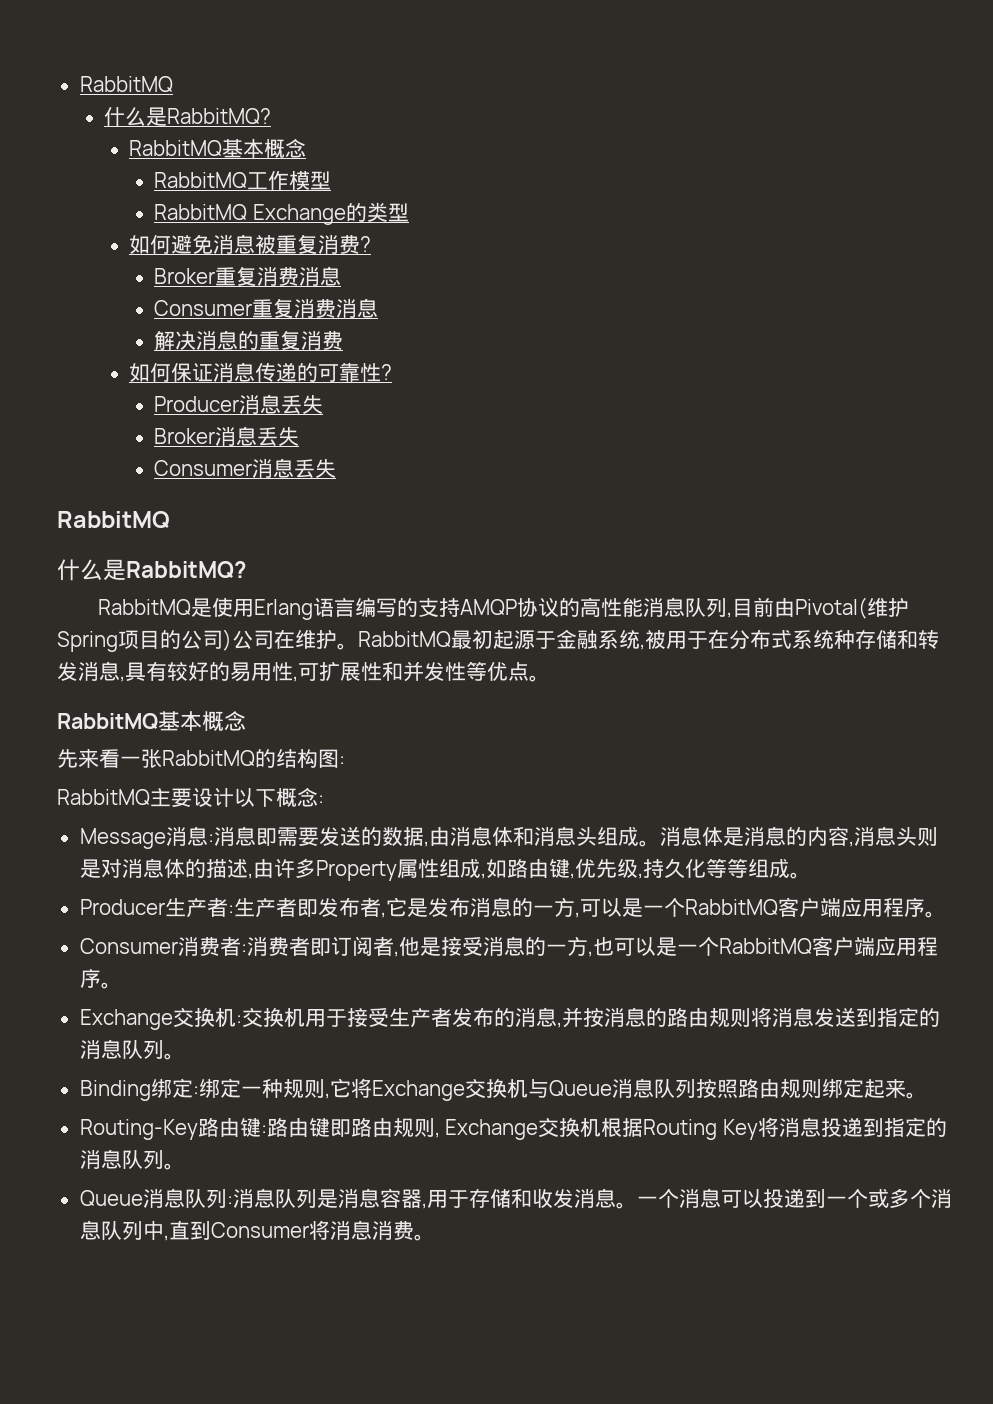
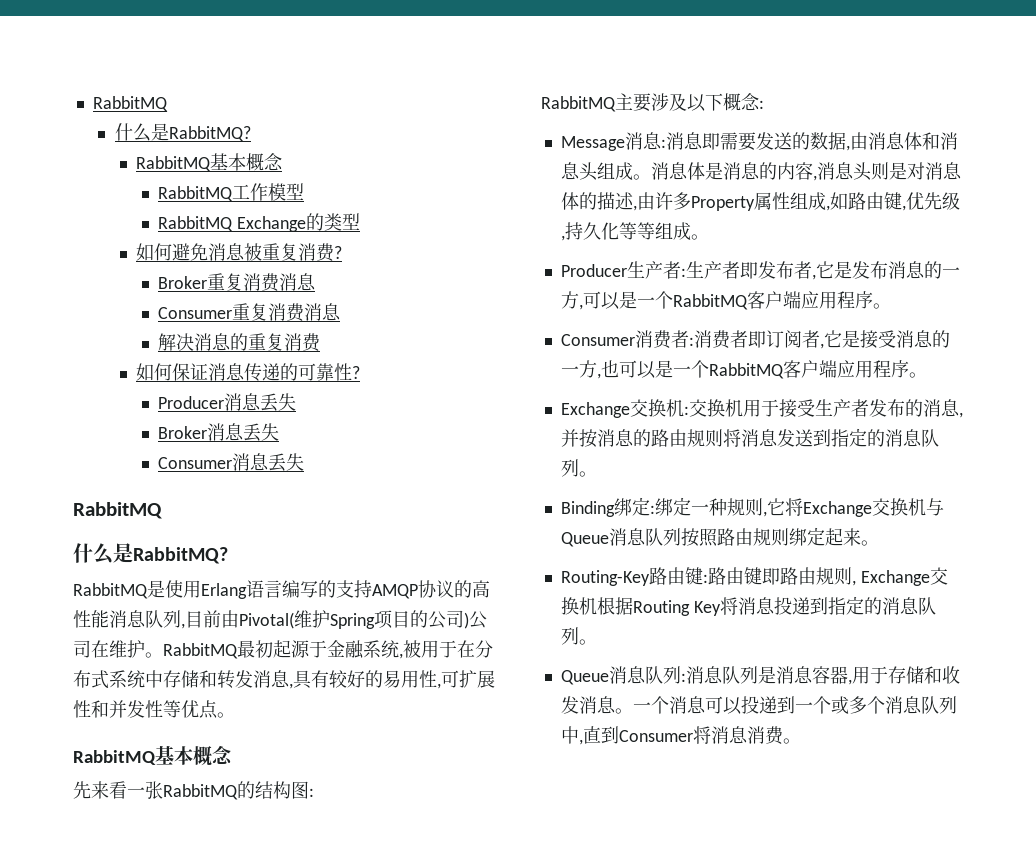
- RabbitMQ最初起源于金融系统,被用于在分布式系统种存储和转发消息,具有较好的易用性,可扩展性和并发性等优点。
+ RabbitMQ最初起源于金融系统,被用于在分布式系统中存储和转发消息,具有较好的易用性,可扩展性和并发性等优点。
- RabbitMQ主要设计以下概念:
+ RabbitMQ主要涉及以下概念:
- Consumer消费者:消费者即订阅者,他是接受消息的一方,也可以是一个RabbitMQ客户端应用程序。
+ Consumer消费者:消费者即订阅者,它是接受消息的一方,也可以是一个RabbitMQ客户端应用程序。

